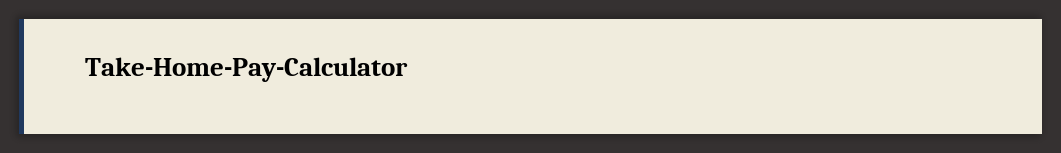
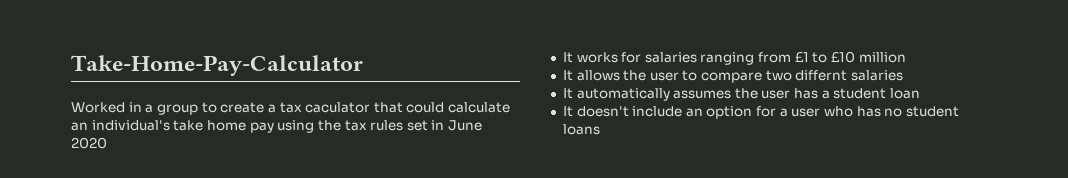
+ Worked in a group to create a tax caculator that could calculate an individual's take home pay using the tax rules set in June 2020
+ It works for salaries ranging from £1 to £10 million
+ It allows the user to compare two differnt salaries
+ It automatically assumes the user has a student loan
+ It doesn't include an option for a user who has no student loans

